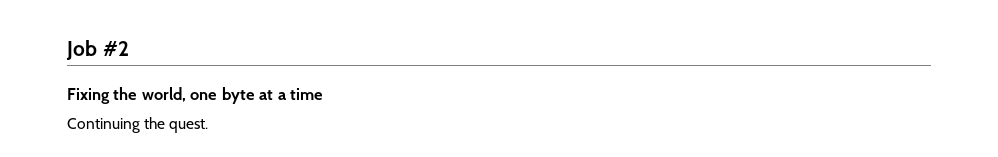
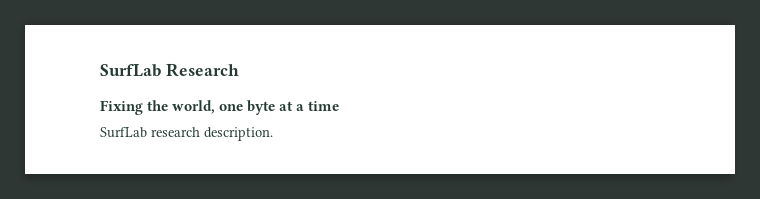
- Job #2
+ SurfLab Research
- Continuing the quest.
+ SurfLab research description.

